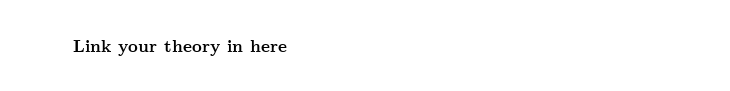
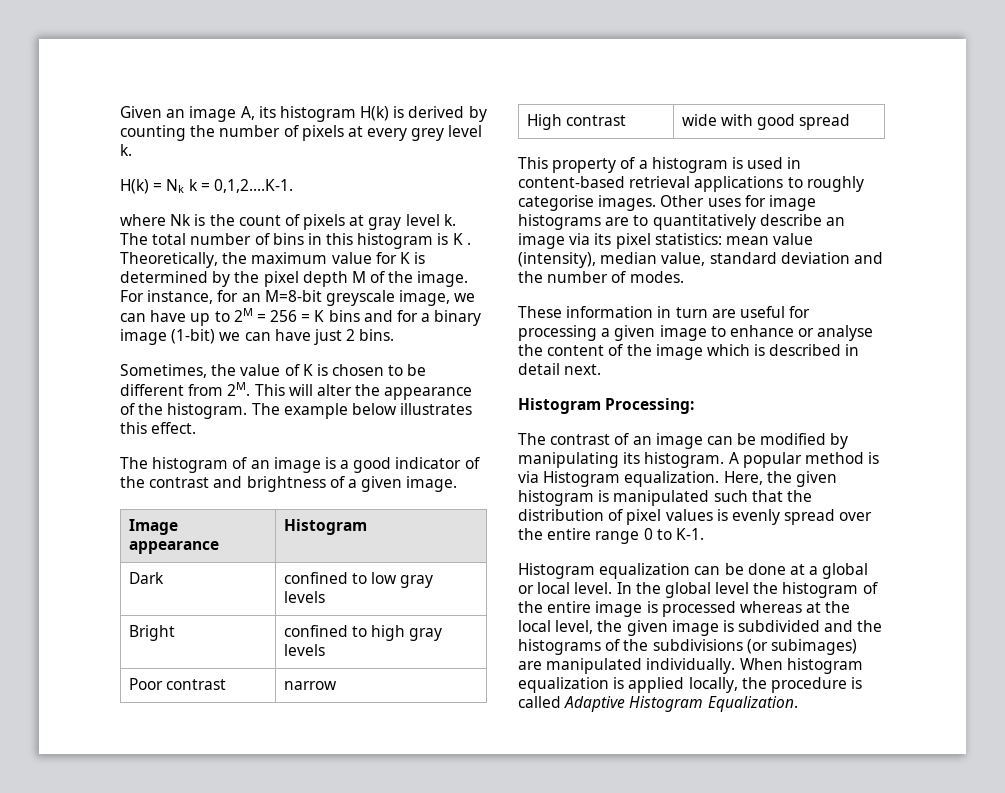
- Link your theory in here
+ Given an image A, its histogram H(k) is derived by counting the number of pixels at every grey level k.
+ H(k) = Nk k = 0,1,2....K-1.
+ where Nk is the count of pixels at gray level k. The total number of bins in this histogram is K . Theoretically, the maximum value for K is determined by the pixel depth M of the image. For instance, for an M=8-bit greyscale image, we can have up to 2M = 256 = K bins and for a binary image (1-bit) we can have just 2 bins.
+ Sometimes, the value of K is chosen to be different from 2M. This will alter the appearance of the histogram. The example below illustrates this effect.
+ The histogram of an image is a good indicator of the contrast and brightness of a given image.
+ Image appearance | Histogram
+ Dark | confined to low gray levels
+ Bright | confined to high gray levels
+ Poor contrast | narrow
+ High contrast | wide with good spread
+ This property of a histogram is used in content-based retrieval applications to roughly categorise images. Other uses for image histograms are to quantitatively describe an image via its pixel statistics: mean value (intensity), median value, standard deviation and the number of modes.
+ These information in turn are useful for processing a given image to enhance or analyse the content of the image which is described in detail next.
+ Histogram Processing:
+ The contrast of an image can be modified by manipulating its histogram. A popular method is via Histogram equalization. Here, the given histogram is manipulated such that the distribution of pixel values is evenly spread over the entire range 0 to K-1.
+ Histogram equalization can be done at a global or local level. In the global level the histogram of the entire image is processed whereas at the local level, the given image is subdivided and the histograms of the subdivisions (or subimages) are manipulated individually. When histogram equalization is applied locally, the procedure is called Adaptive Histogram Equalization.

